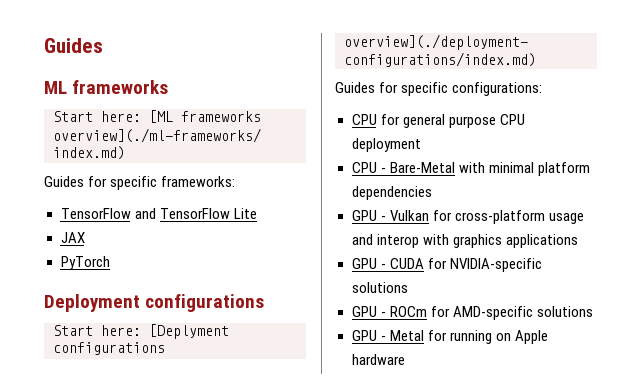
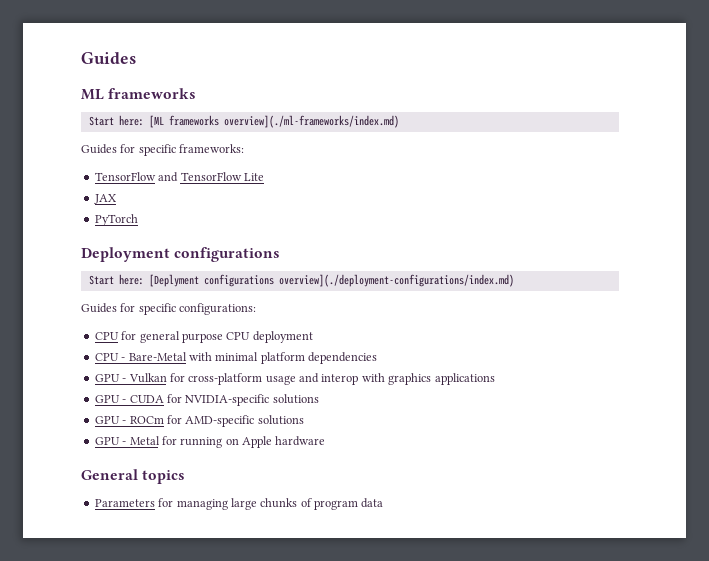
+ General topics
+ Parameters for managing large chunks of program data

